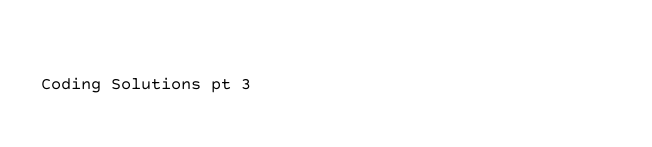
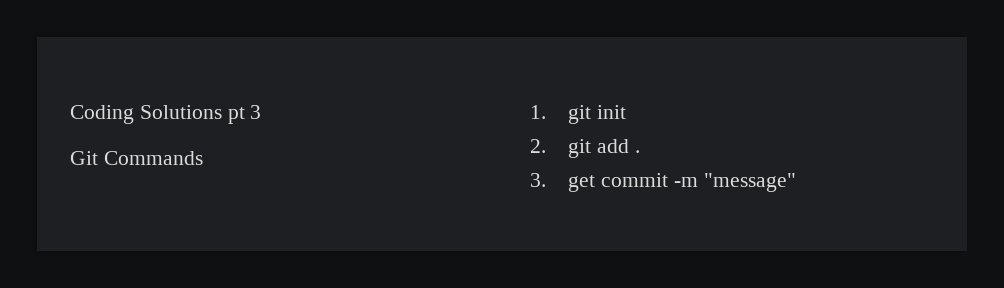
+ Git Commands
+ 1. git init
+ 2. git add .
+ 3. get commit -m "message"

